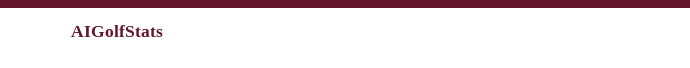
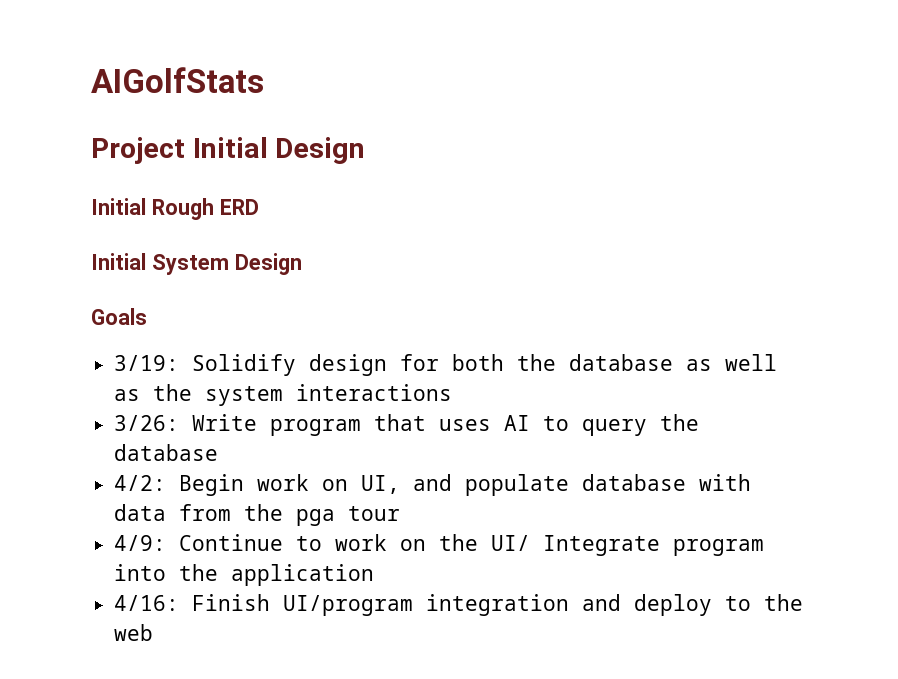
+ Project Initial Design
+ Initial Rough ERD
+ Initial System Design
+ Goals
+ 3/19: Solidify design for both the database as well as the system interactions
+ 3/26: Write program that uses AI to query the database
+ 4/2: Begin work on UI, and populate database with data from the pga tour
+ 4/9: Continue to work on the UI/ Integrate program into the application
+ 4/16: Finish UI/program integration and deploy to the web

